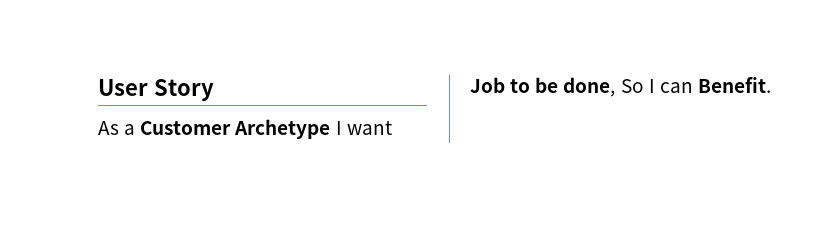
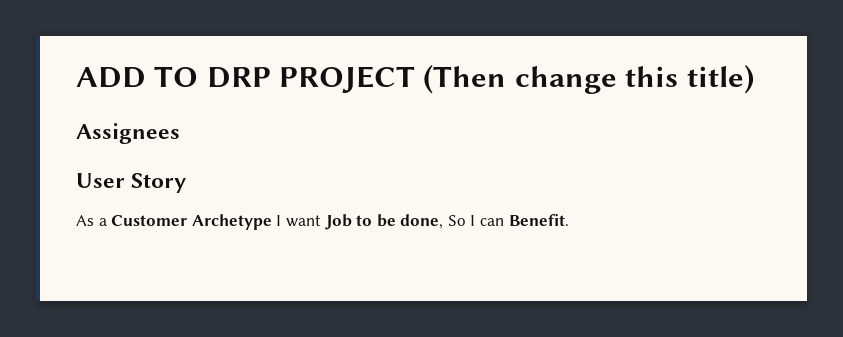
+ ADD TO DRP PROJECT (Then change this title)
+ Assignees

